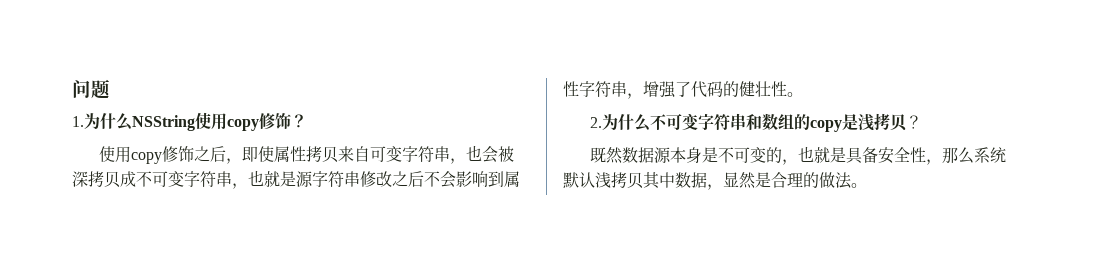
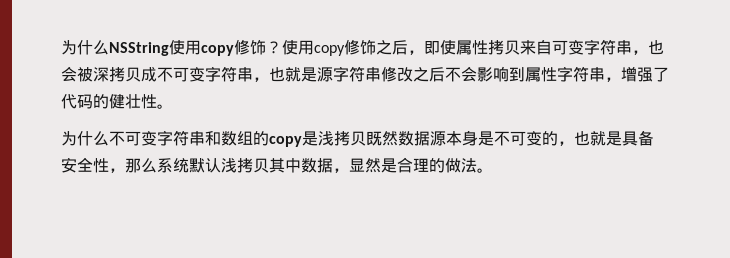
- 问题
- 1.为什么NSString使用copy修饰？
- 使用copy修饰之后，即使属性拷贝来自可变字符串，也会被深拷贝成不可变字符串，也就是源字符串修改之后不会影响到属性字符串，增强了代码的健壮性。
+ 为什么NSString使用copy修饰？使用copy修饰之后，即使属性拷贝来自可变字符串，也会被深拷贝成不可变字符串，也就是源字符串修改之后不会影响到属性字符串，增强了代码的健壮性。
- 2.为什么不可变字符串和数组的copy是浅拷贝？
- 既然数据源本身是不可变的，也就是具备安全性，那么系统默认浅拷贝其中数据，显然是合理的做法。
+ 为什么不可变字符串和数组的copy是浅拷贝既然数据源本身是不可变的，也就是具备安全性，那么系统默认浅拷贝其中数据，显然是合理的做法。

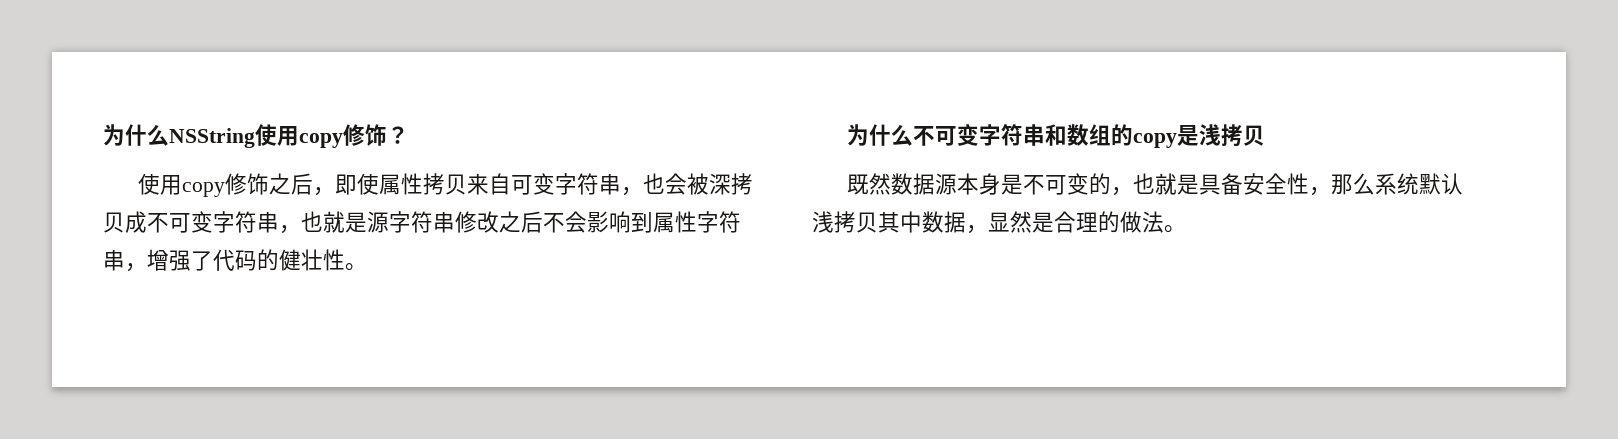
- 为什么NSString使用copy修饰？使用copy修饰之后，即使属性拷贝来自可变字符串，也会被深拷贝成不可变字符串，也就是源字符串修改之后不会影响到属性字符串，增强了代码的健壮性。
+ 为什么NSString使用copy修饰？
+ 使用copy修饰之后，即使属性拷贝来自可变字符串，也会被深拷贝成不可变字符串，也就是源字符串修改之后不会影响到属性字符串，增强了代码的健壮性。
- 为什么不可变字符串和数组的copy是浅拷贝既然数据源本身是不可变的，也就是具备安全性，那么系统默认浅拷贝其中数据，显然是合理的做法。
+ 为什么不可变字符串和数组的copy是浅拷贝
+ 既然数据源本身是不可变的，也就是具备安全性，那么系统默认浅拷贝其中数据，显然是合理的做法。

